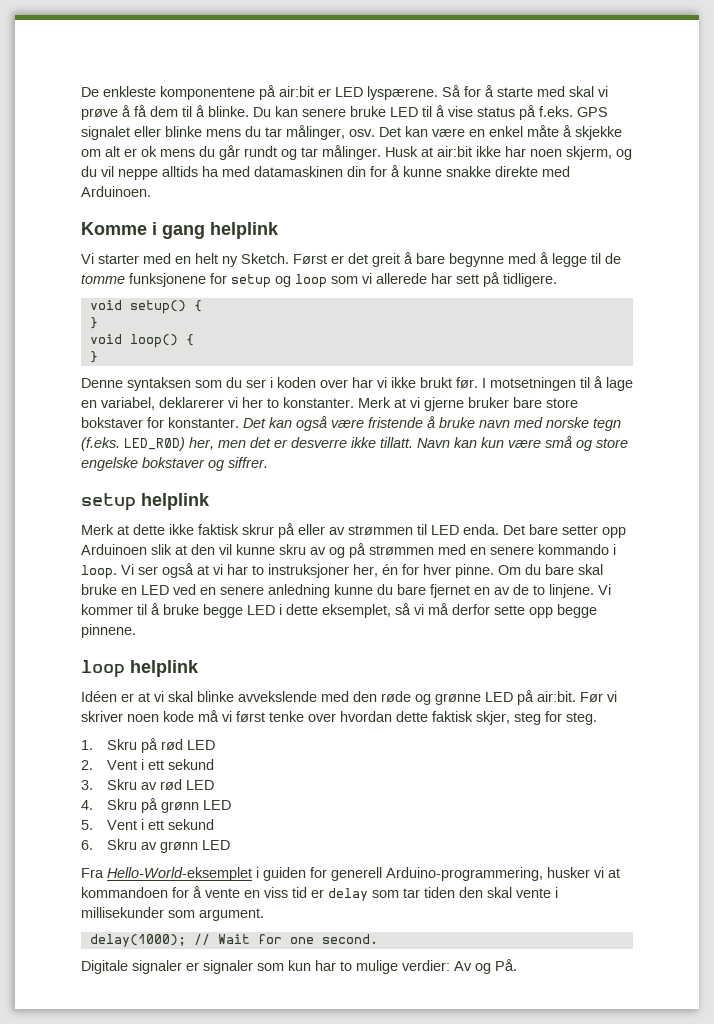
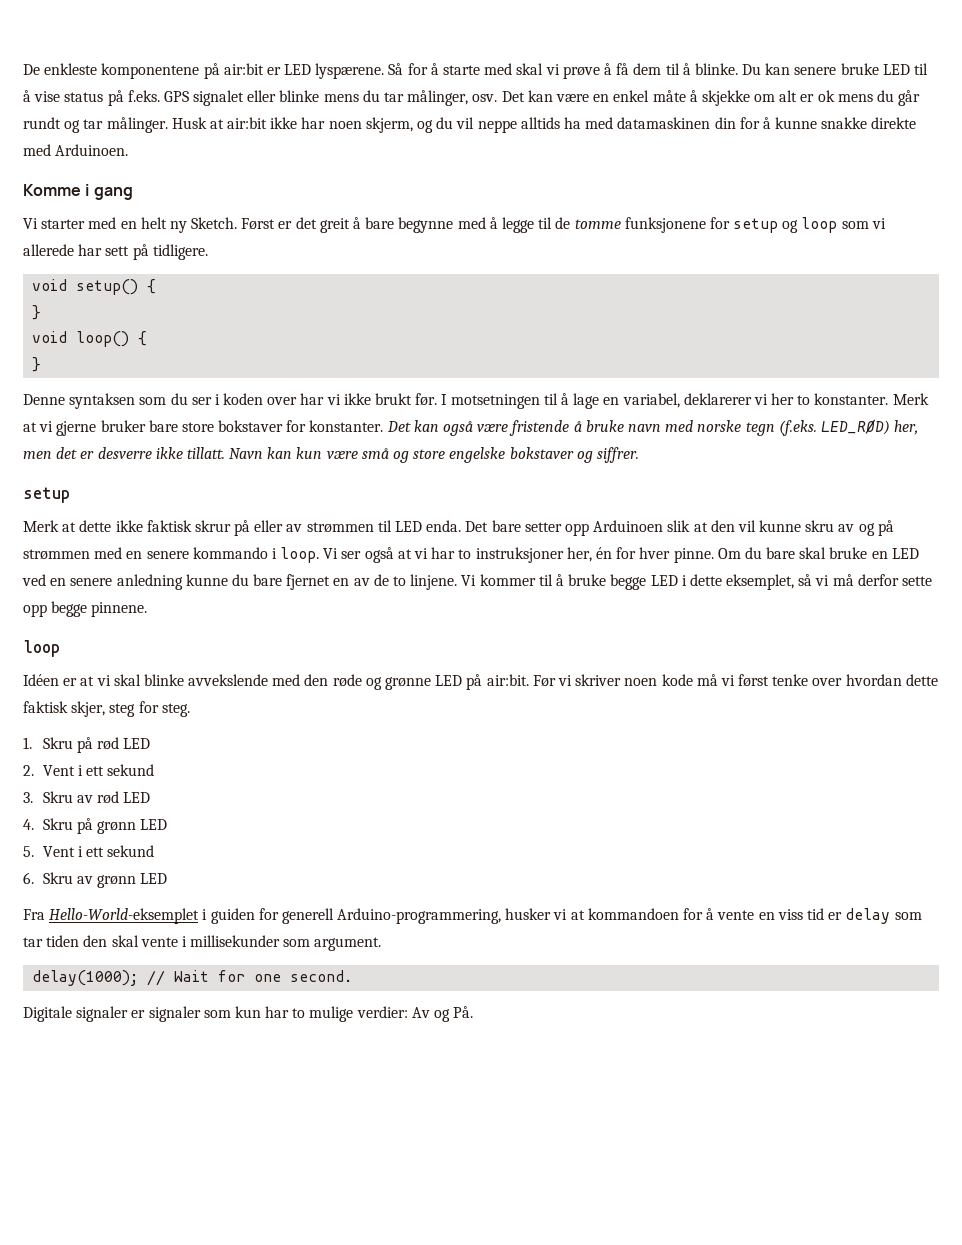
- Komme i gang helplink
+ Komme i gang
  Navn kan kun være små og store engelske bokstaver og siffrer.
- setup helplink
+ setup
  Vi kommer til å bruke begge LED i dette eksemplet, så vi må derfor sette opp begge pinnene.
- loop helplink
+ loop

